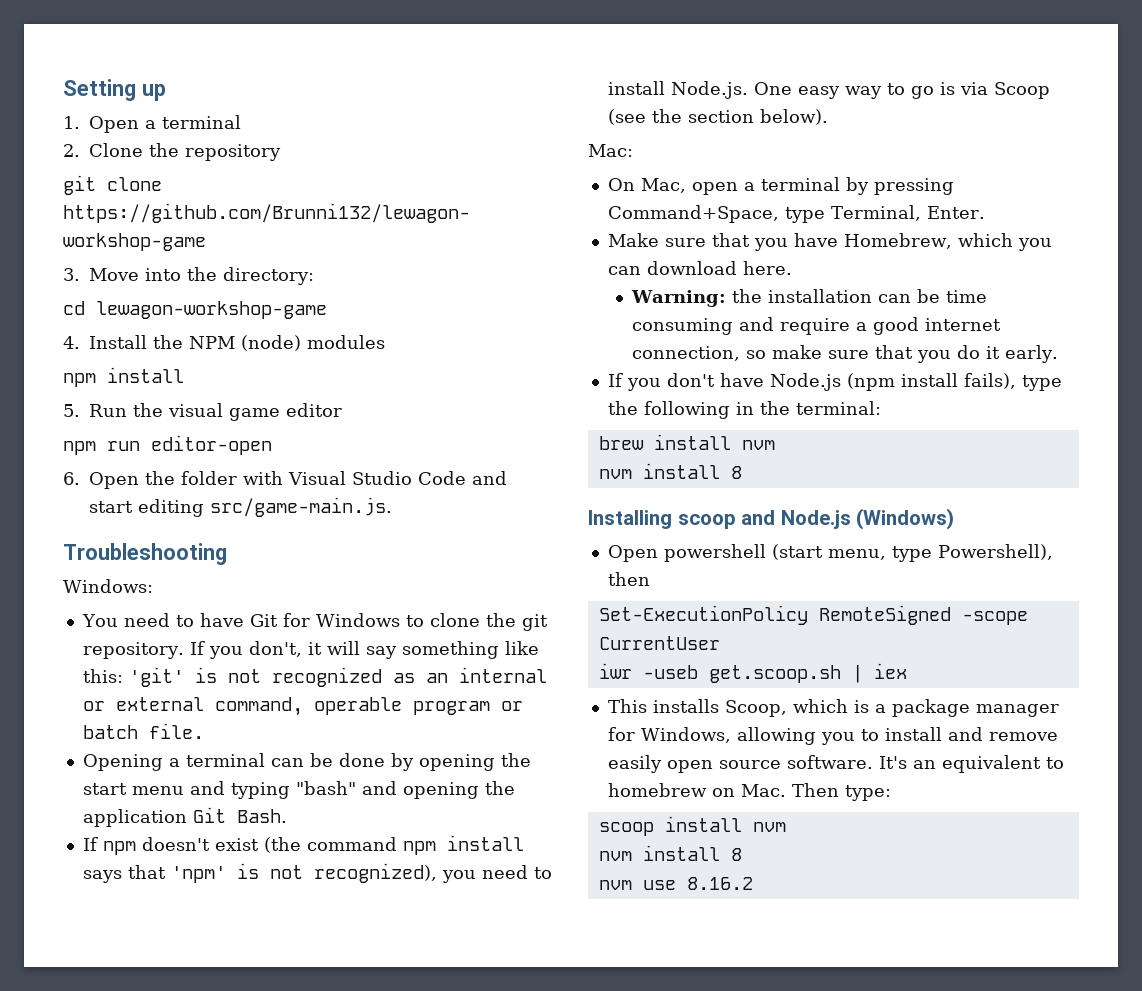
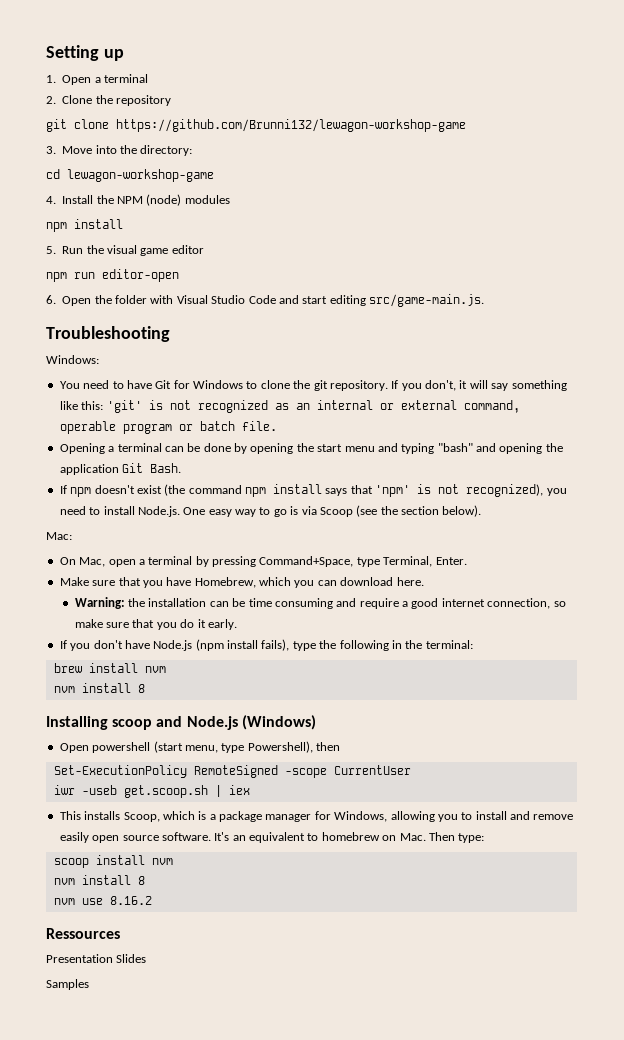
+ Ressources
+ Presentation Slides
+ Samples

